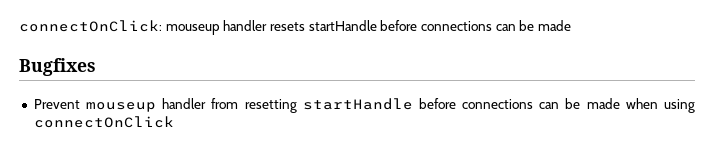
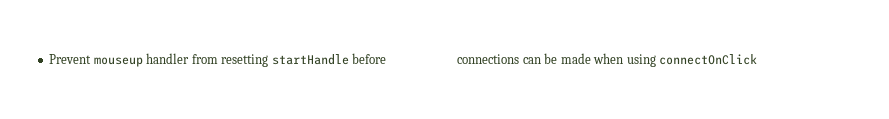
- connectOnClick: mouseup handler resets startHandle before connections can be made
- Bugfixes

